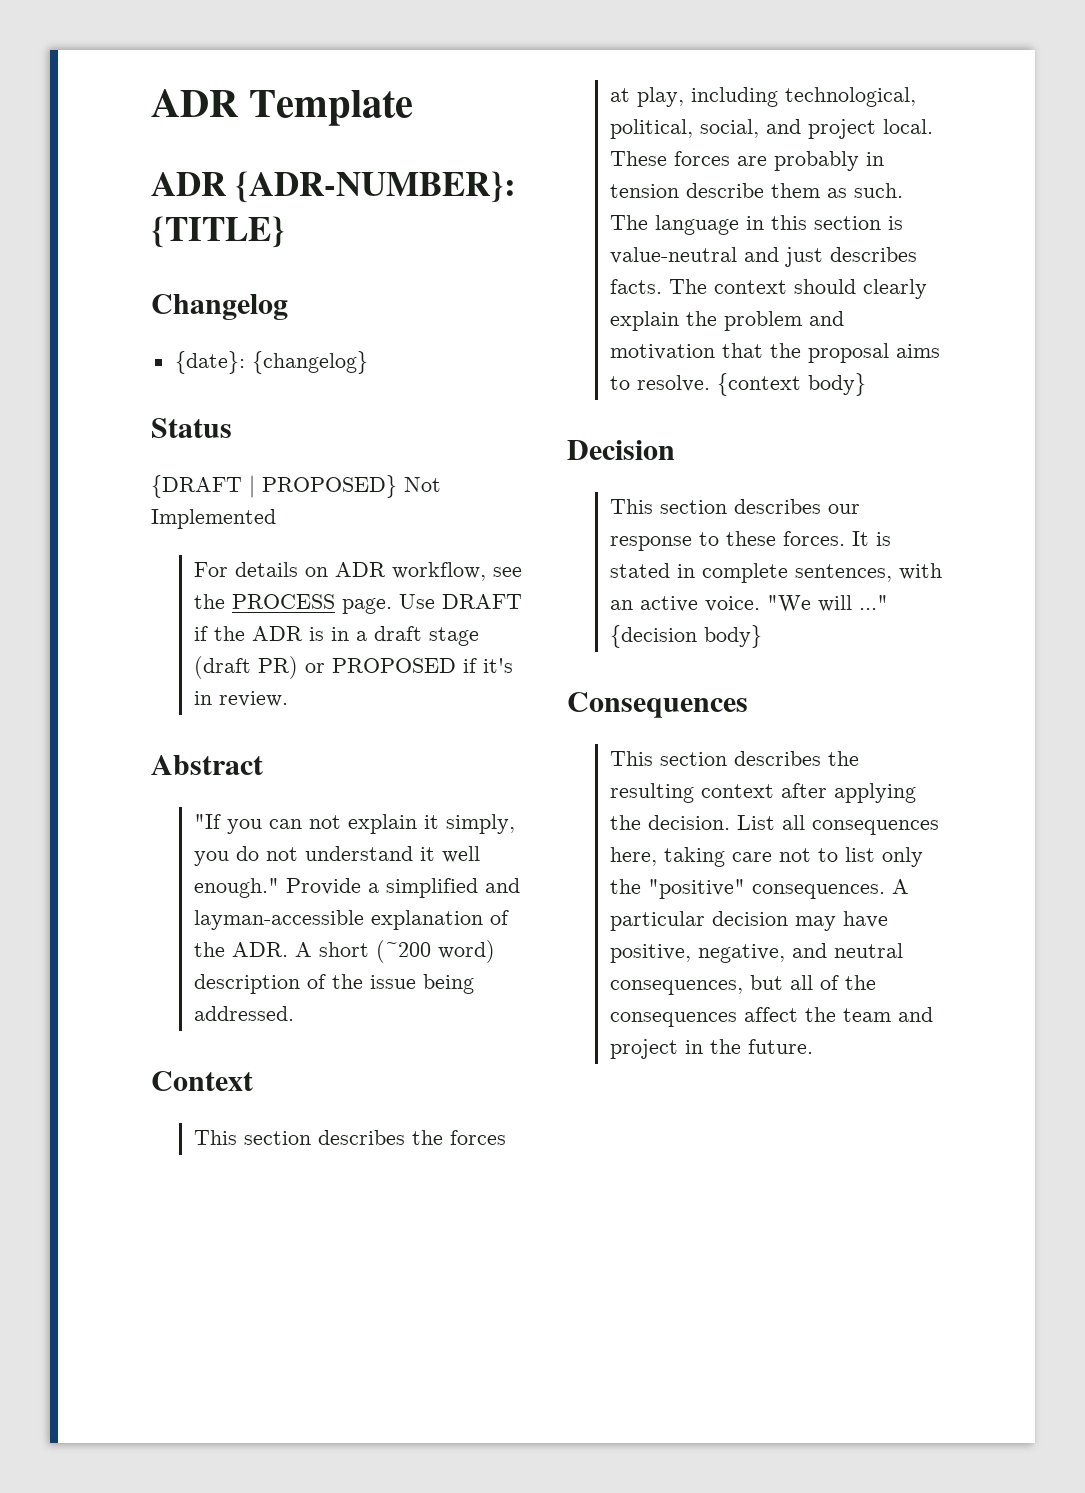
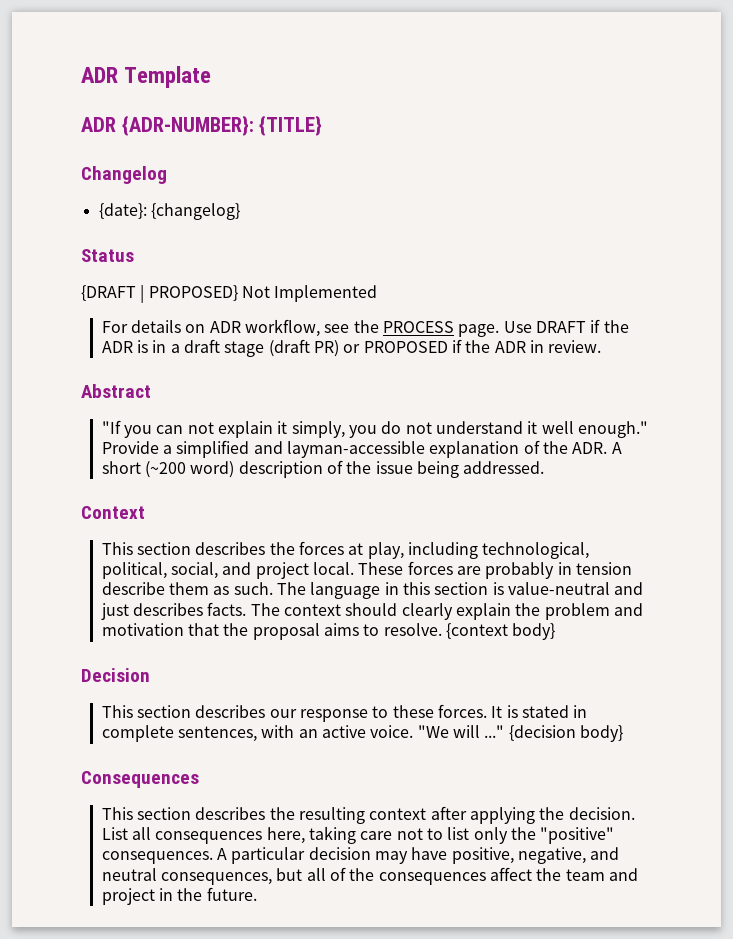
- Use DRAFT if the ADR is in a draft stage (draft PR) or PROPOSED if it's in review.
+ Use DRAFT if the ADR is in a draft stage (draft PR) or PROPOSED if the ADR in review.

